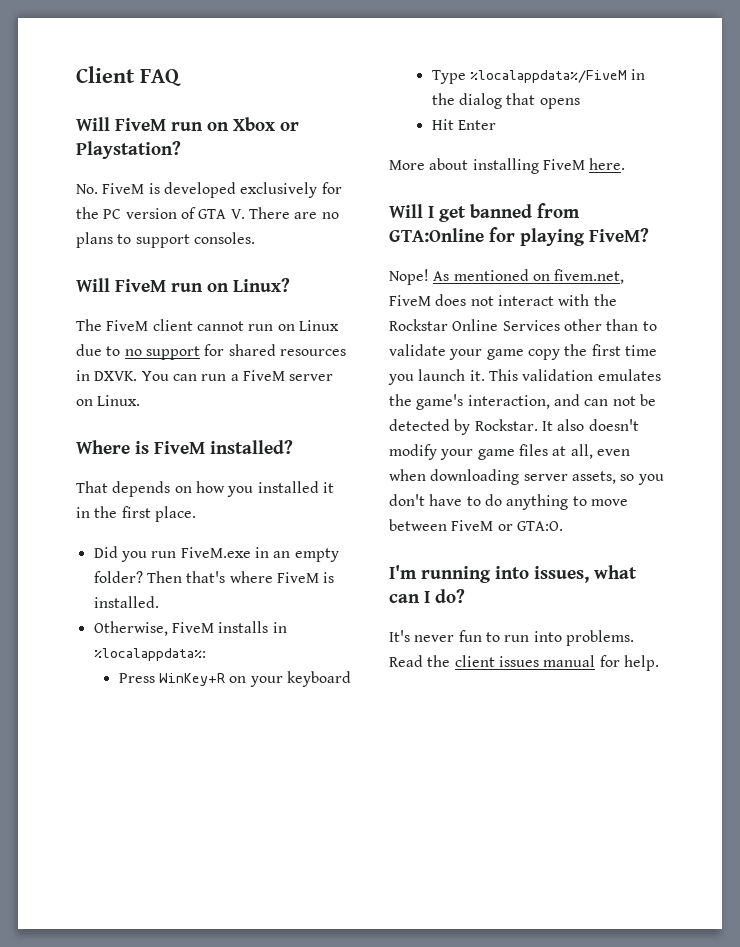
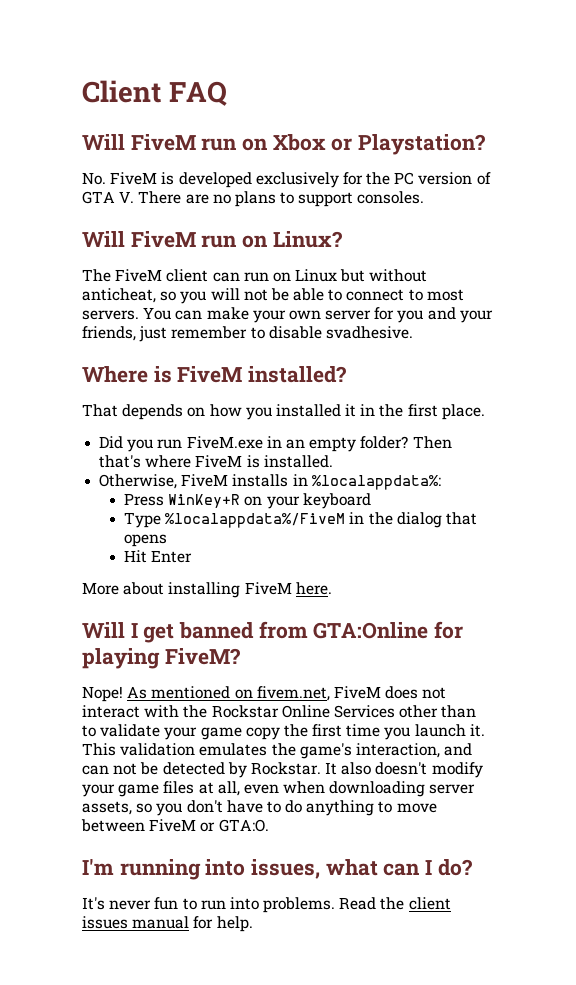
- The FiveM client cannot run on Linux due to no support for shared resources in DXVK. You can run a FiveM server on Linux.
+ The FiveM client can run on Linux but without anticheat, so you will not be able to connect to most servers. You can make your own server for you and your friends, just remember to disable svadhesive.

